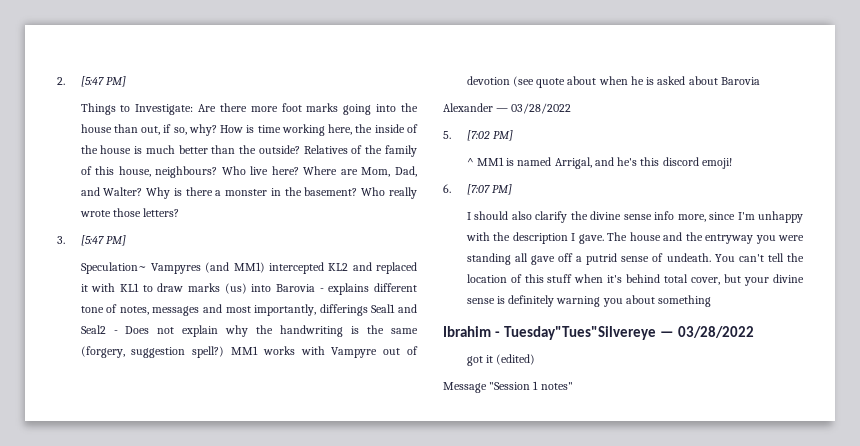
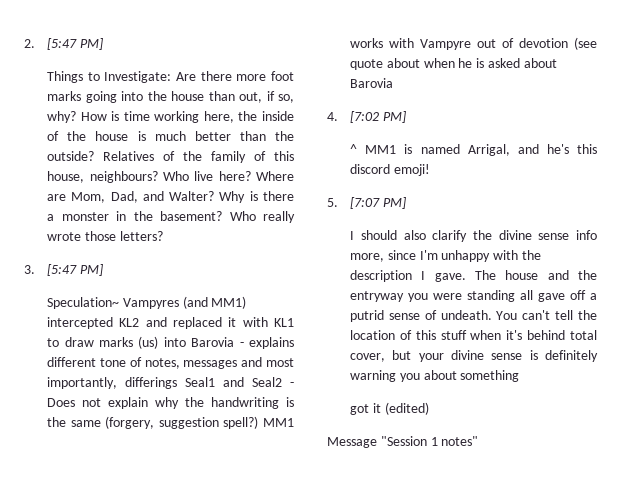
- Alexander — 03/28/2022
- 5. [7:02 PM]
+ 4. [7:02 PM]
- 6. [7:07 PM]
+ 5. [7:07 PM]
- Ibrahim - Tuesday"Tues"Silvereye — 03/28/2022

